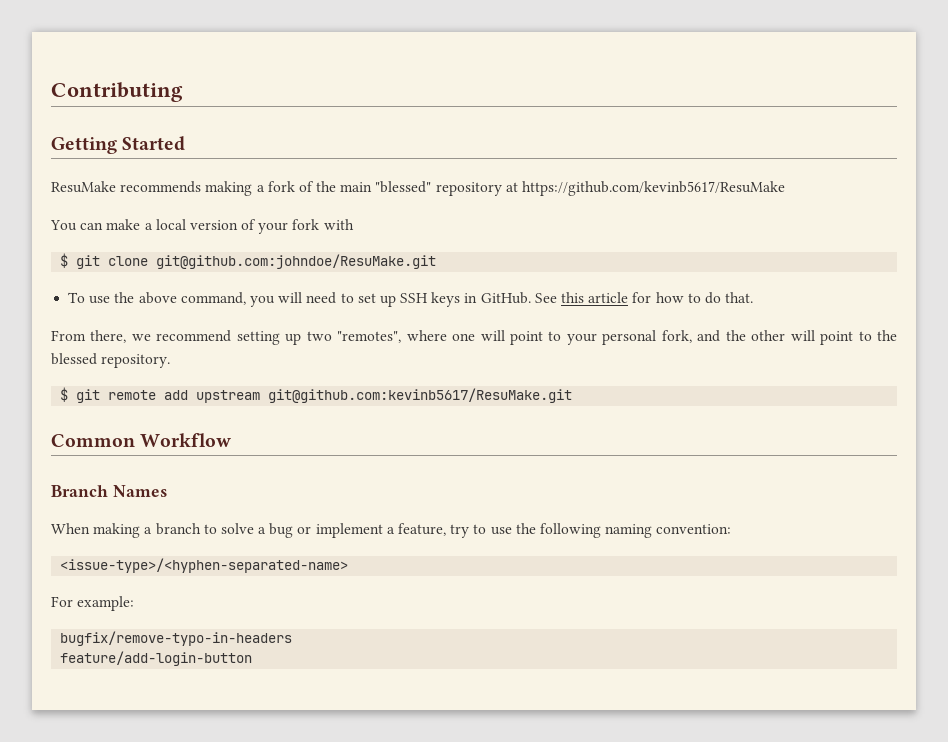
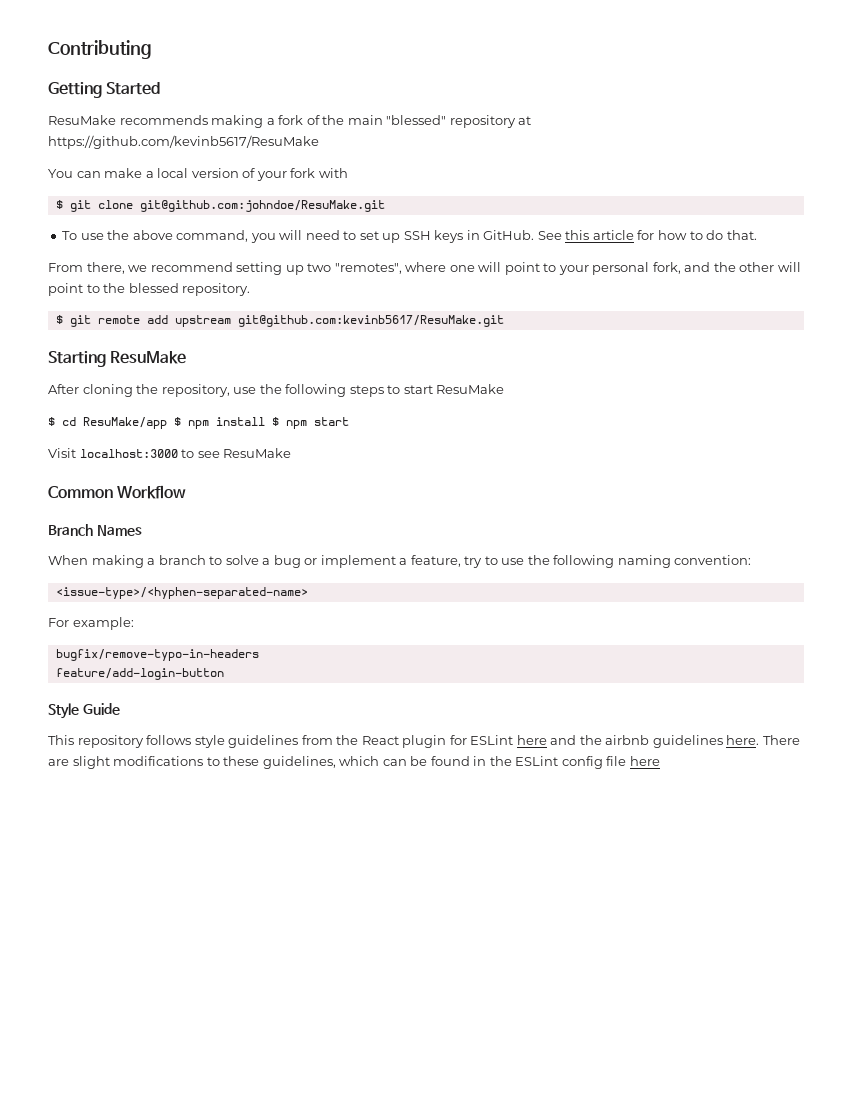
+ Starting ResuMake
+ After cloning the repository, use the following steps to start ResuMake
+ $ cd ResuMake/app $ npm install $ npm start
+ Visit localhost:3000 to see ResuMake
+ Style Guide
+ This repository follows style guidelines from the React plugin for ESLint here and the airbnb guidelines here. There are slight modifications to these guidelines, which can be found in the ESLint config file here

